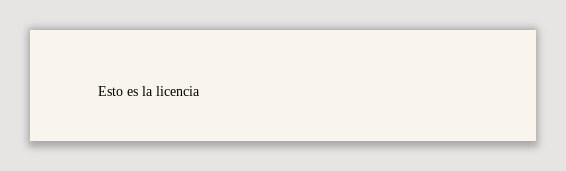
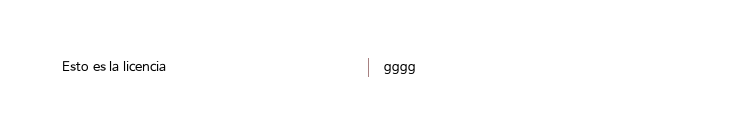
+ gggg

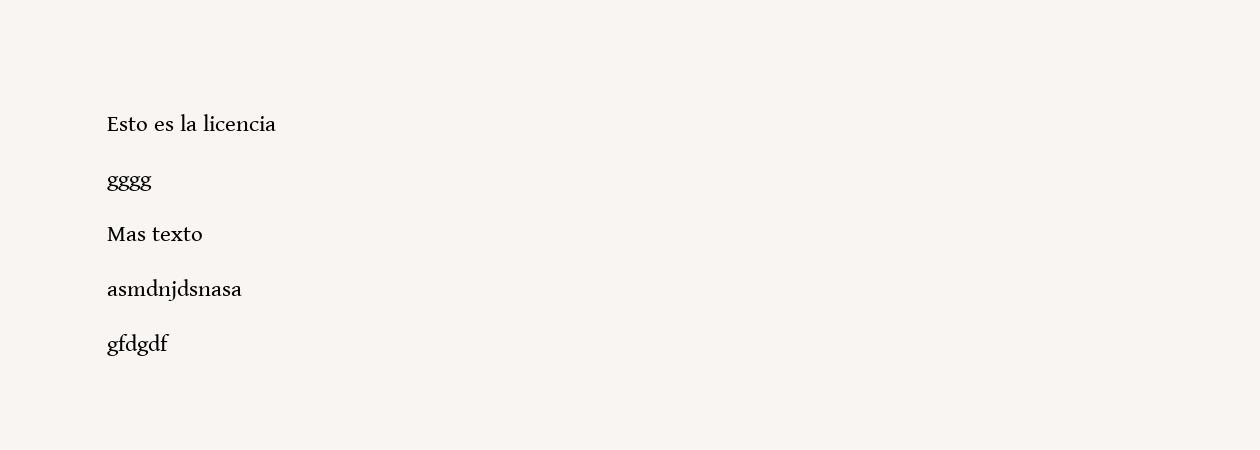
+ Mas texto
+ asmdnjdsnasa
+ gfdgdf

